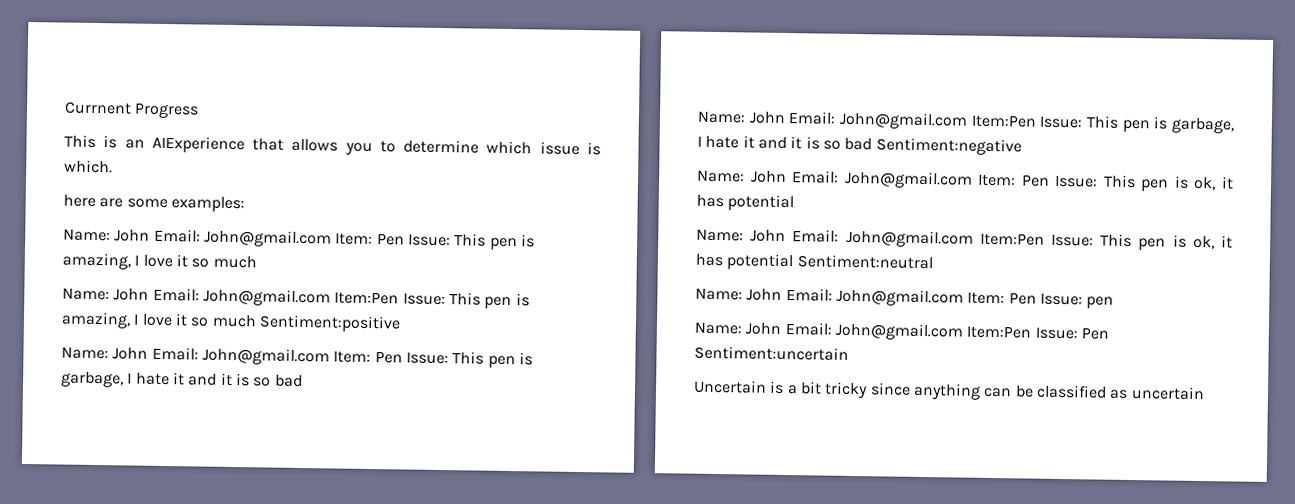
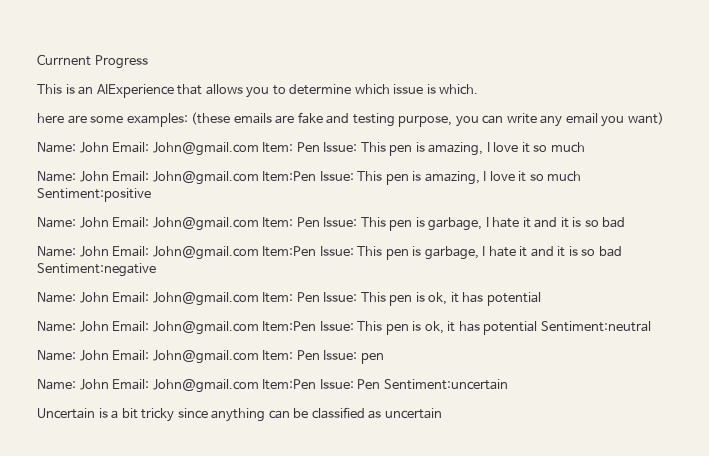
- here are some examples:
+ here are some examples: (these emails are fake and testing purpose, you can write any email you want)

